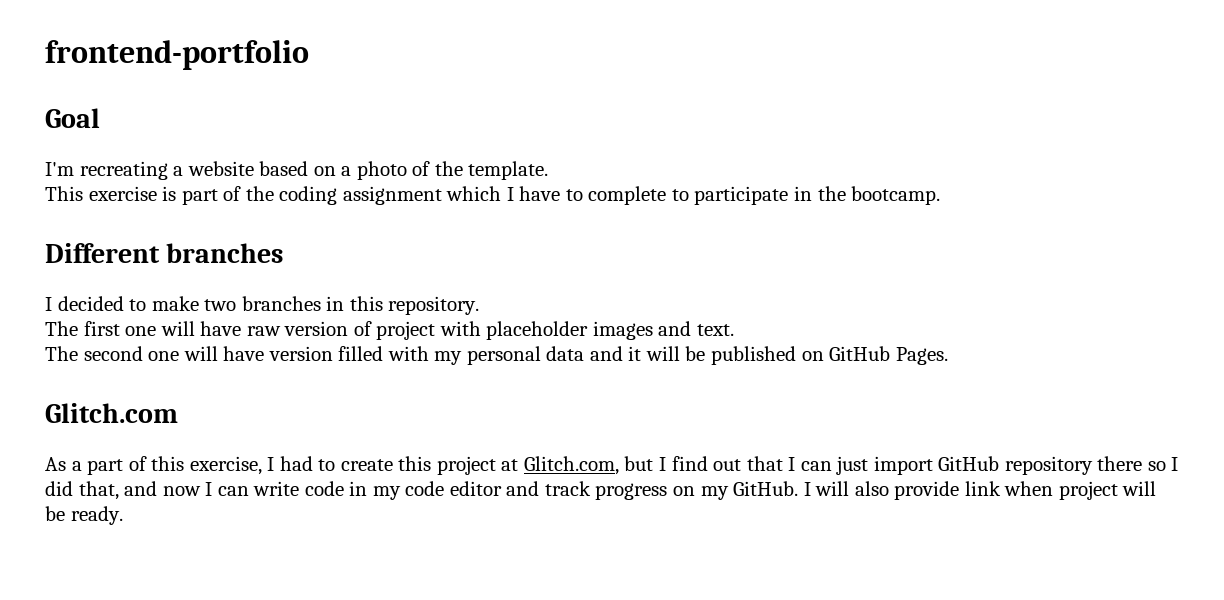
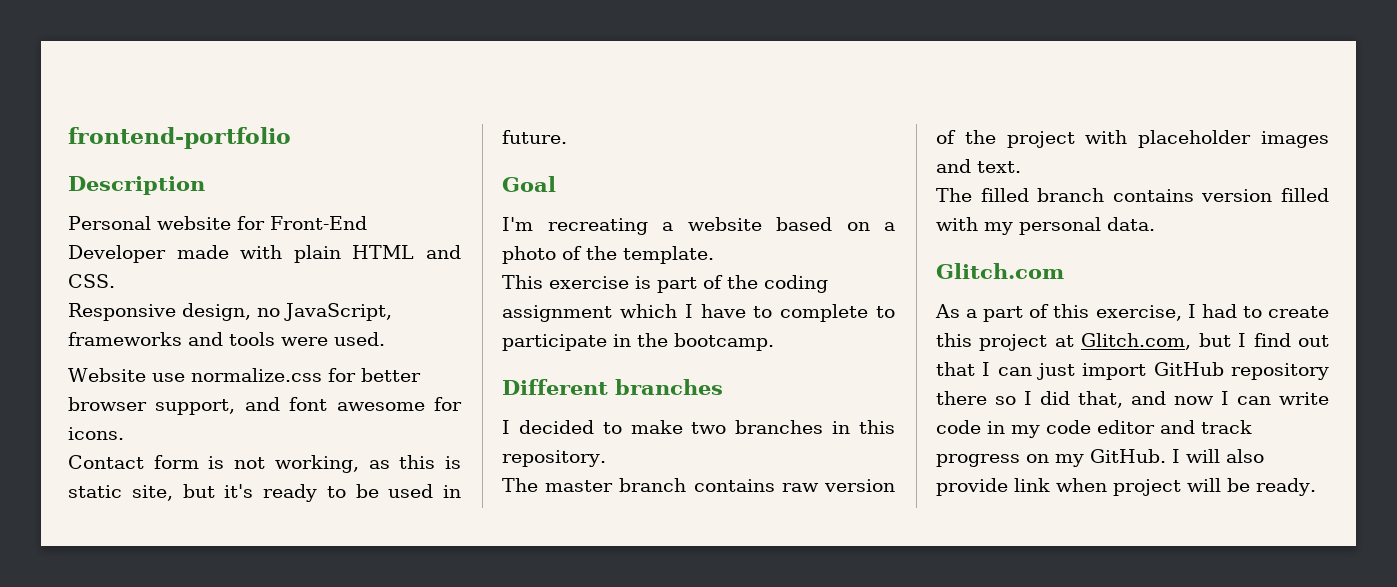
+ Description
+ Personal website for Front-End Developer made with plain HTML and CSS.
+ Responsive design, no JavaScript, frameworks and tools were used.
+ Website use normalize.css for better browser support, and font awesome for icons.
+ Contact form is not working, as this is static site, but it's ready to be used in future.
- The first one will have raw version of project with placeholder images and text.
+ The master branch contains raw version of the project with placeholder images and text.
- The second one will have version filled with my personal data and it will be published on GitHub Pages.
+ The filled branch contains version filled with my personal data.

